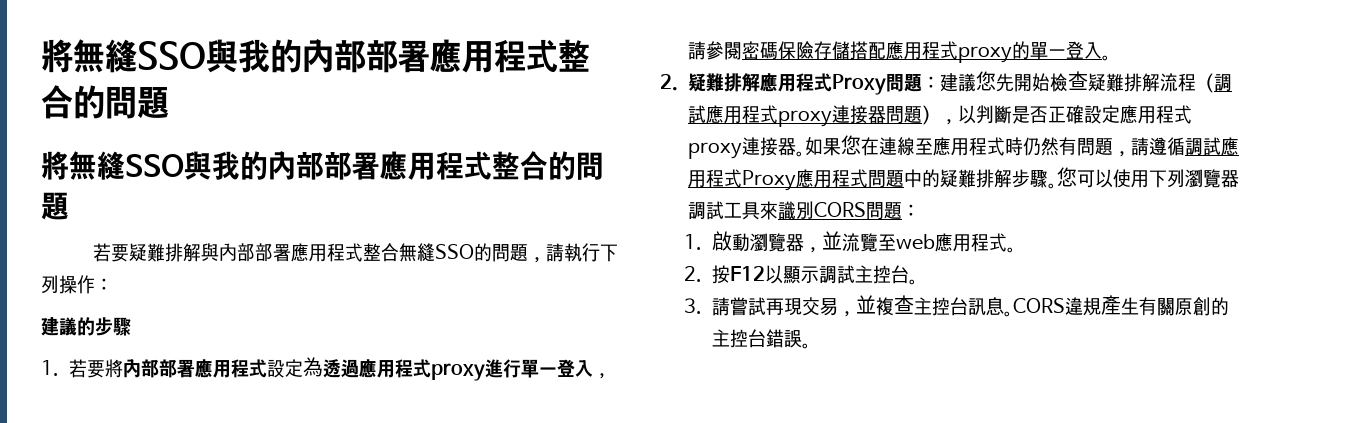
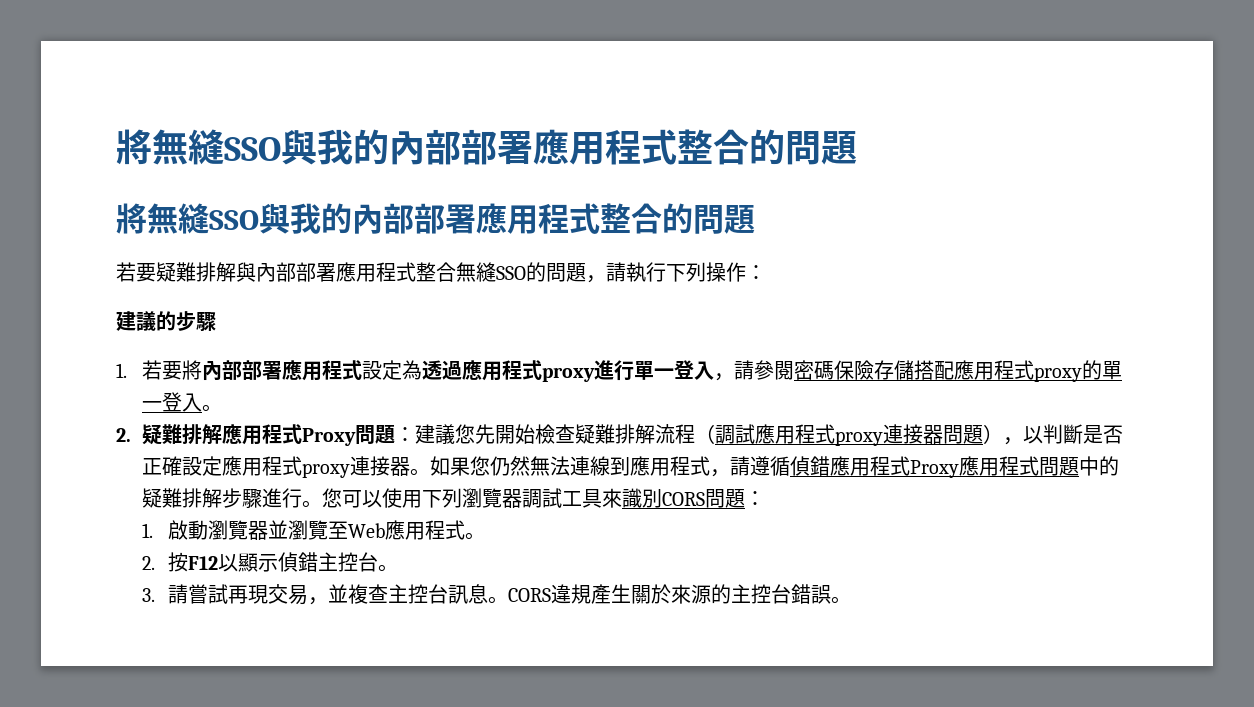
- 如果您在連線至應用程式時仍然有問題，請遵循調試應用程式Proxy應用程式問題中的疑難排解步驟。
+ 如果您仍然無法連線到應用程式，請遵循偵錯應用程式Proxy應用程式問題中的疑難排解步驟進行。
- 1.啟動瀏覽器，並流覽至web應用程式。
+ 1.啟動瀏覽器並瀏覽至Web應用程式。
- 2.按F12以顯示調試主控台。
+ 2.按F12以顯示偵錯主控台。
- CORS違規產生有關原創的主控台錯誤。
+ CORS違規產生關於來源的主控台錯誤。

